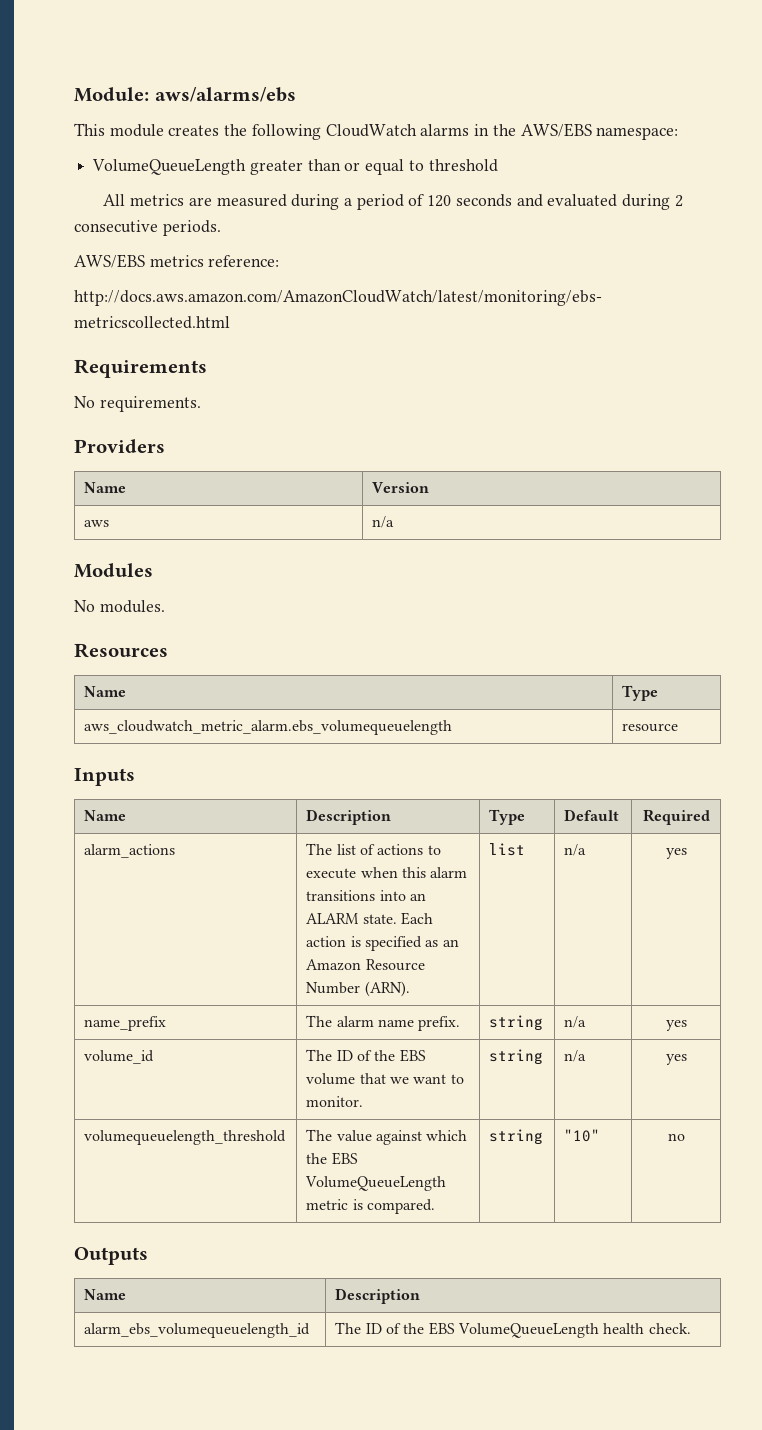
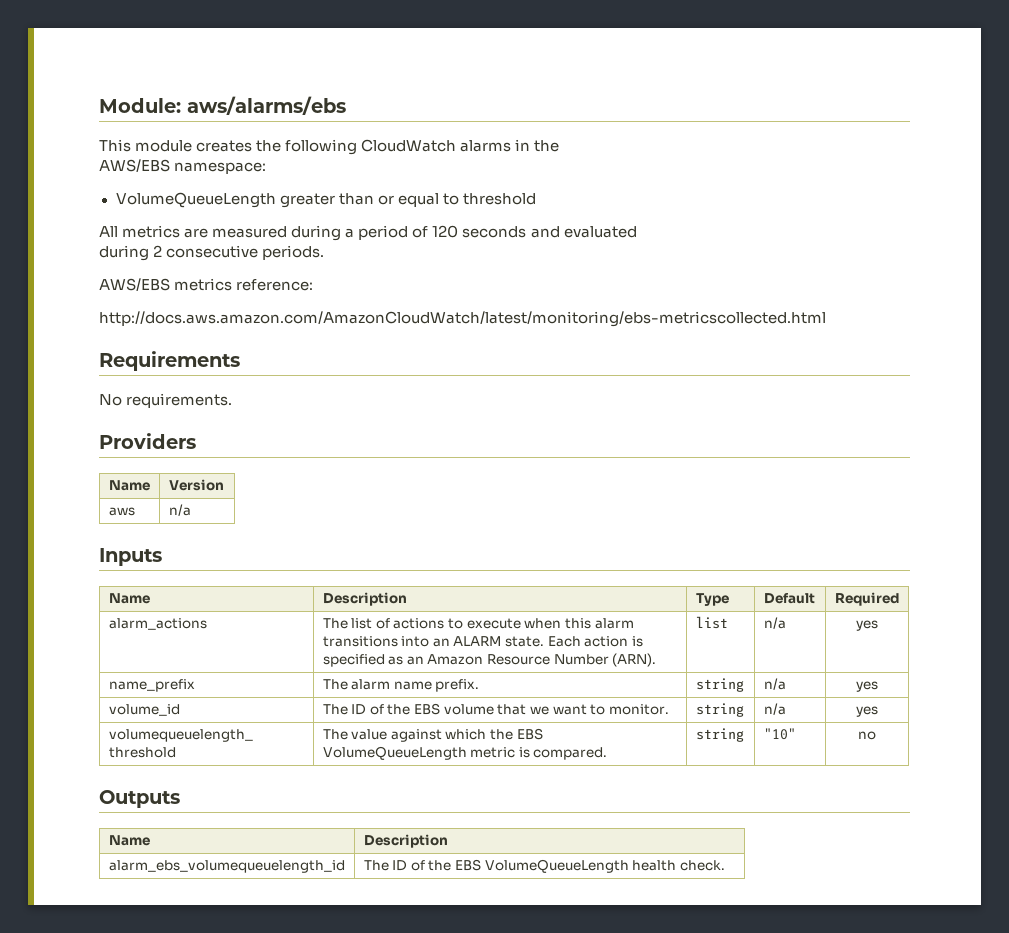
- This module creates the following CloudWatch alarms in the AWS/EBS namespace:
+ This module creates the following CloudWatch alarms in the
+ AWS/EBS namespace:
- All metrics are measured during a period of 120 seconds and evaluated during 2 consecutive periods.
+ All metrics are measured during a period of 120 seconds and evaluated
+ during 2 consecutive periods.
- Modules
- No modules.
- Resources
- Name | Type
- aws_cloudwatch_metric_alarm.ebs_volumequeuelength | resource

